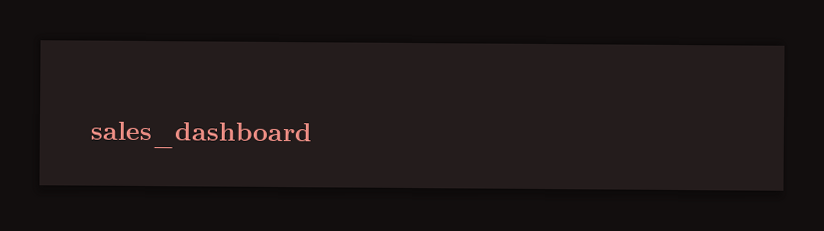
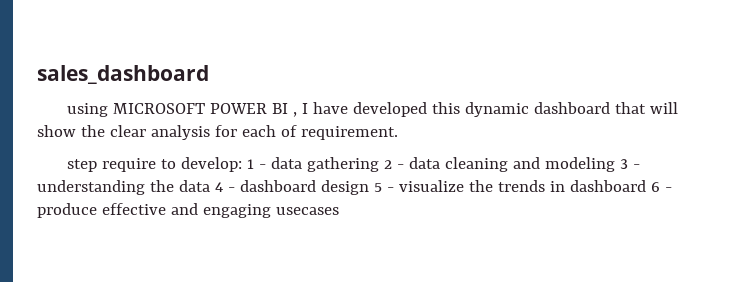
+ using MICROSOFT POWER BI , I have developed this dynamic dashboard that will show the clear analysis for each of requirement.
+ step require to develop: 1 - data gathering 2 - data cleaning and modeling 3 - understanding the data 4 - dashboard design 5 - visualize the trends in dashboard 6 - produce effective and engaging usecases

